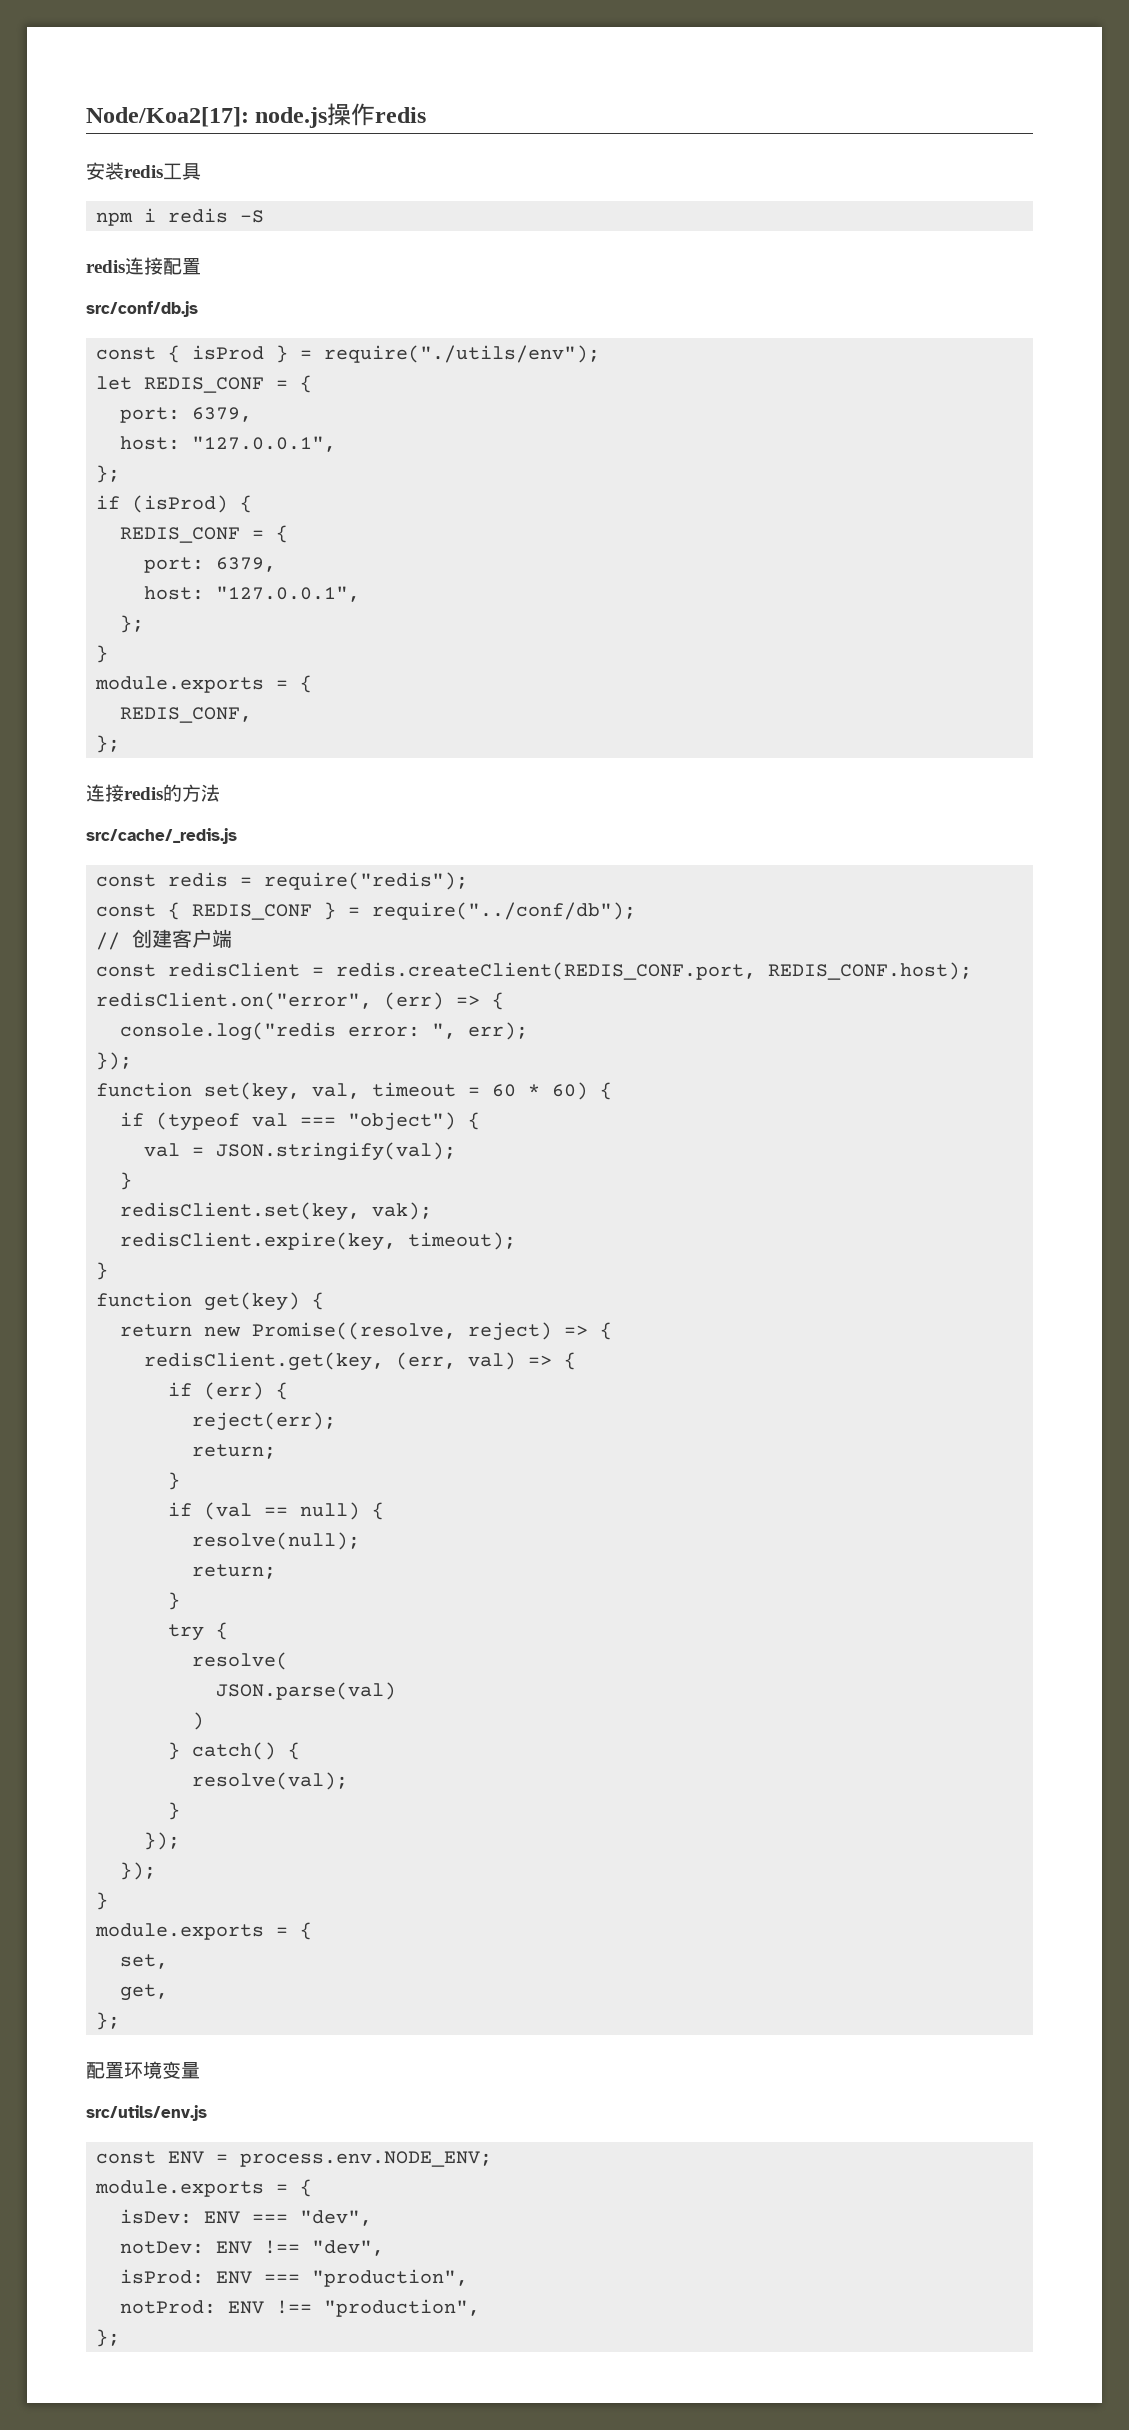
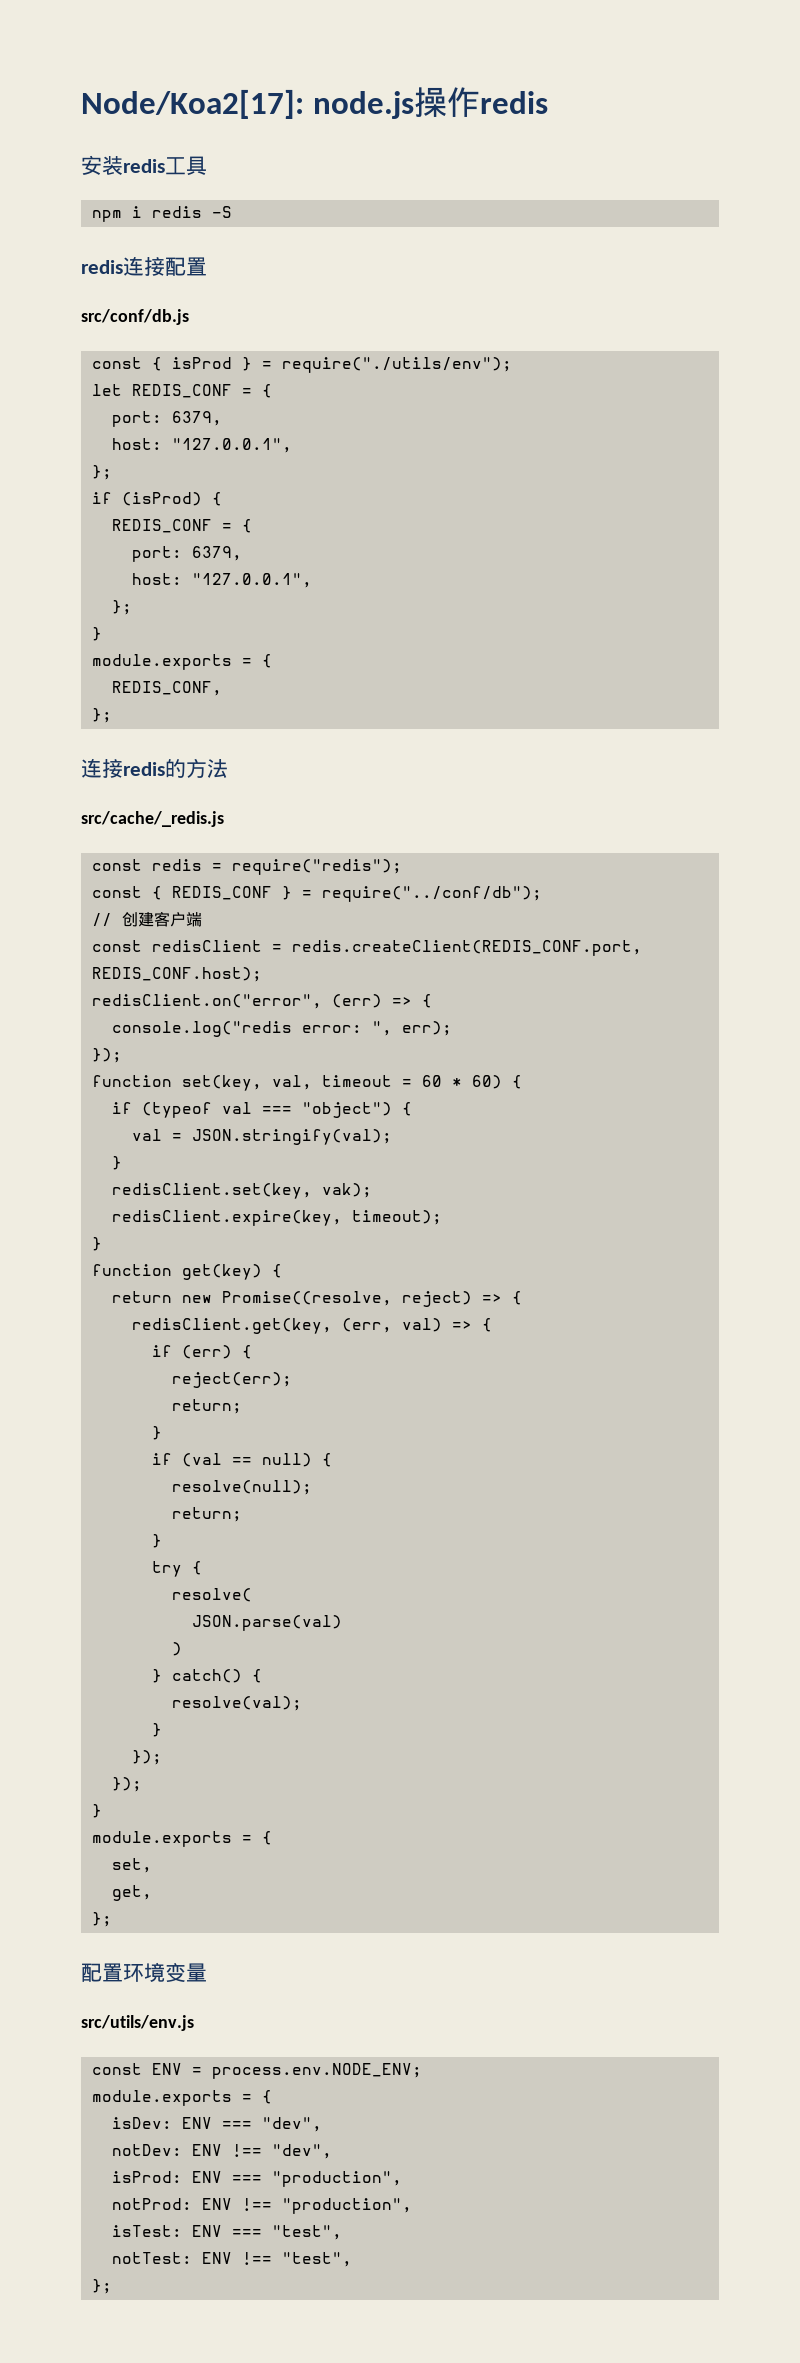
+ isTest: ENV === "test",
+ notTest: ENV !== "test",

